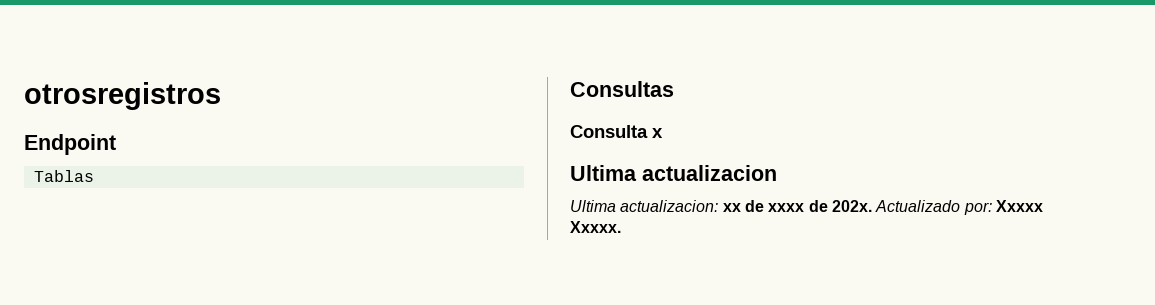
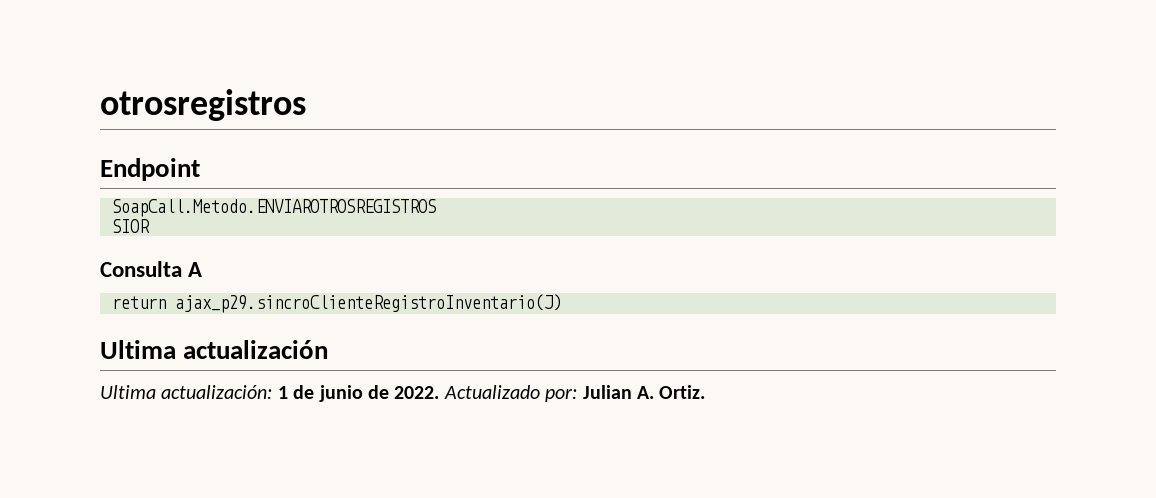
- Tablas
- Consultas
+ SoapCall.Metodo.ENVIAROTROSREGISTROS
+ SIOR
- Consulta x
- Ultima actualizacion
- Ultima actualizacion: xx de xxxx de 202x. Actualizado por: Xxxxx Xxxxx.
+ Consulta A
+ return ajax_p29.sincroClienteRegistroInventario(J)
+ Ultima actualización
+ Ultima actualización: 1 de junio de 2022. Actualizado por: Julian A. Ortiz.

